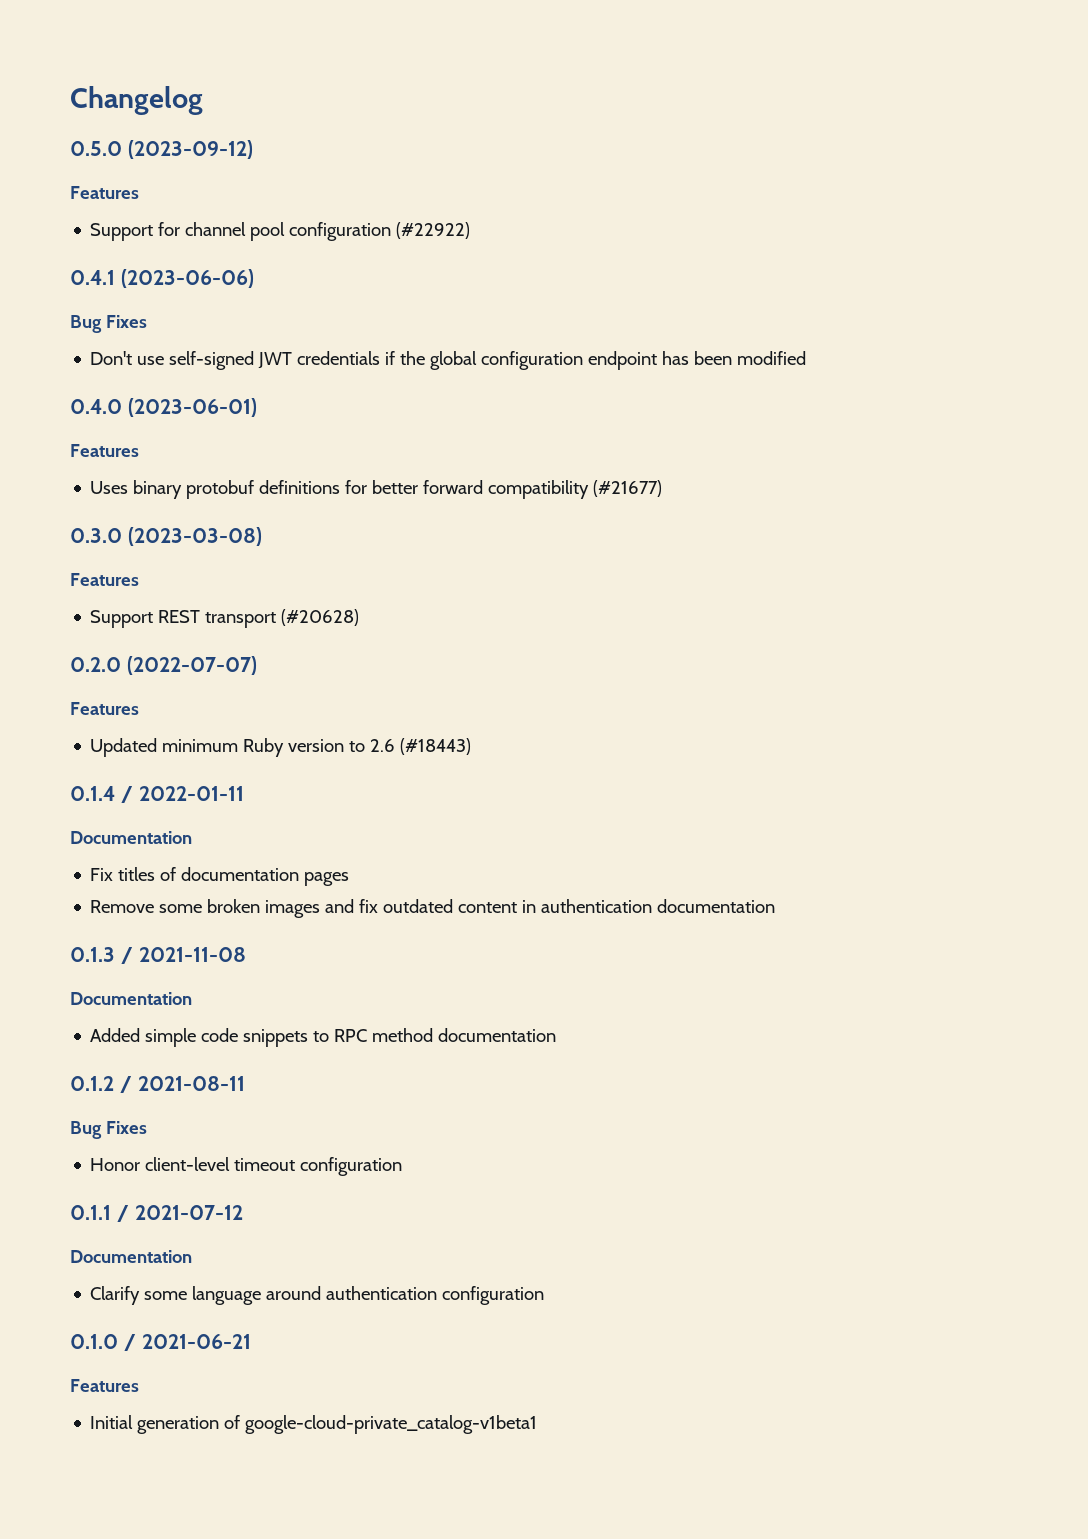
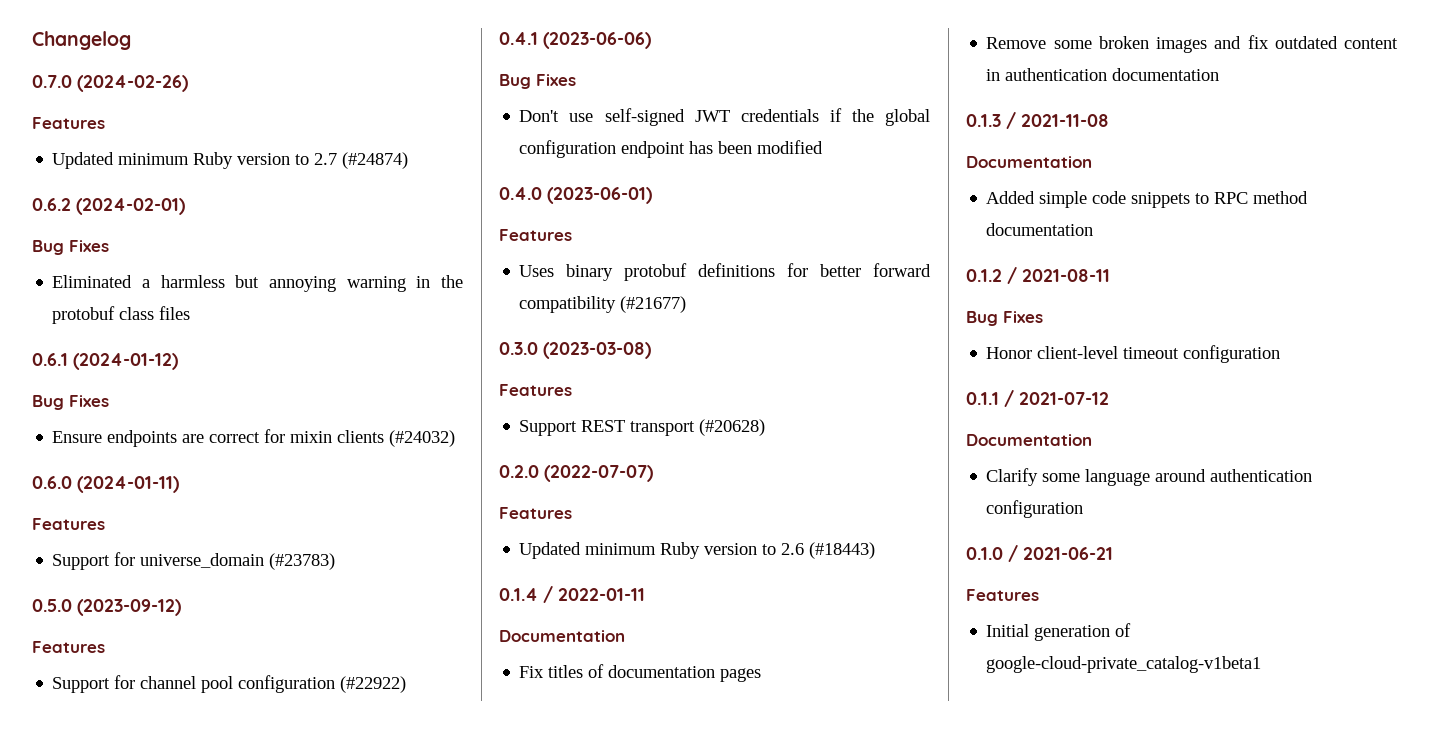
+ 0.7.0 (2024-02-26)
+ Features
+ Updated minimum Ruby version to 2.7 (#24874)
+ 0.6.2 (2024-02-01)
+ Bug Fixes
+ Eliminated a harmless but annoying warning in the protobuf class files
+ 0.6.1 (2024-01-12)
+ Bug Fixes
+ Ensure endpoints are correct for mixin clients (#24032)
+ 0.6.0 (2024-01-11)
+ Features
+ Support for universe_domain (#23783)

